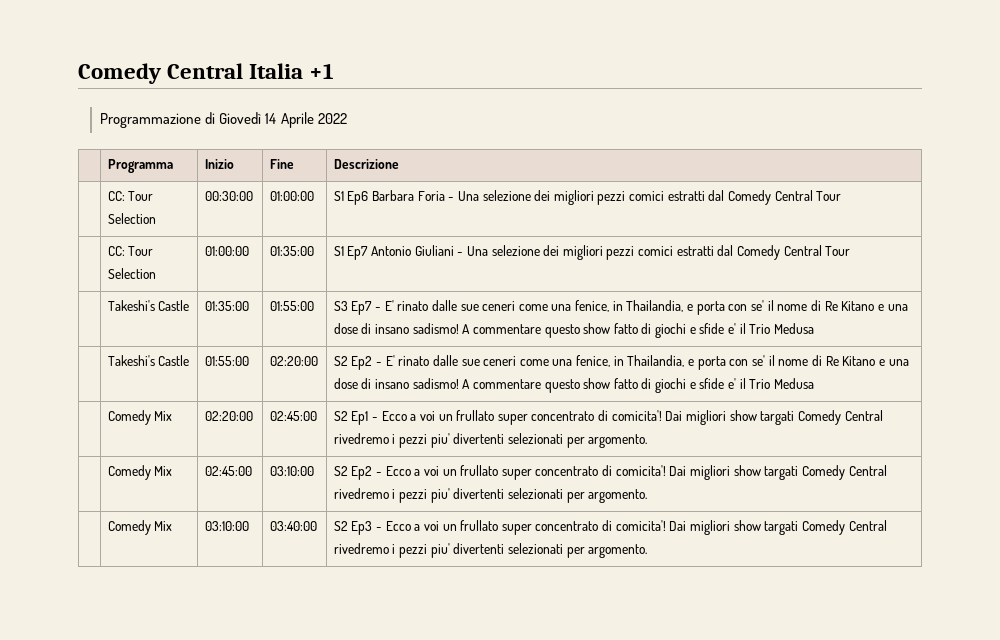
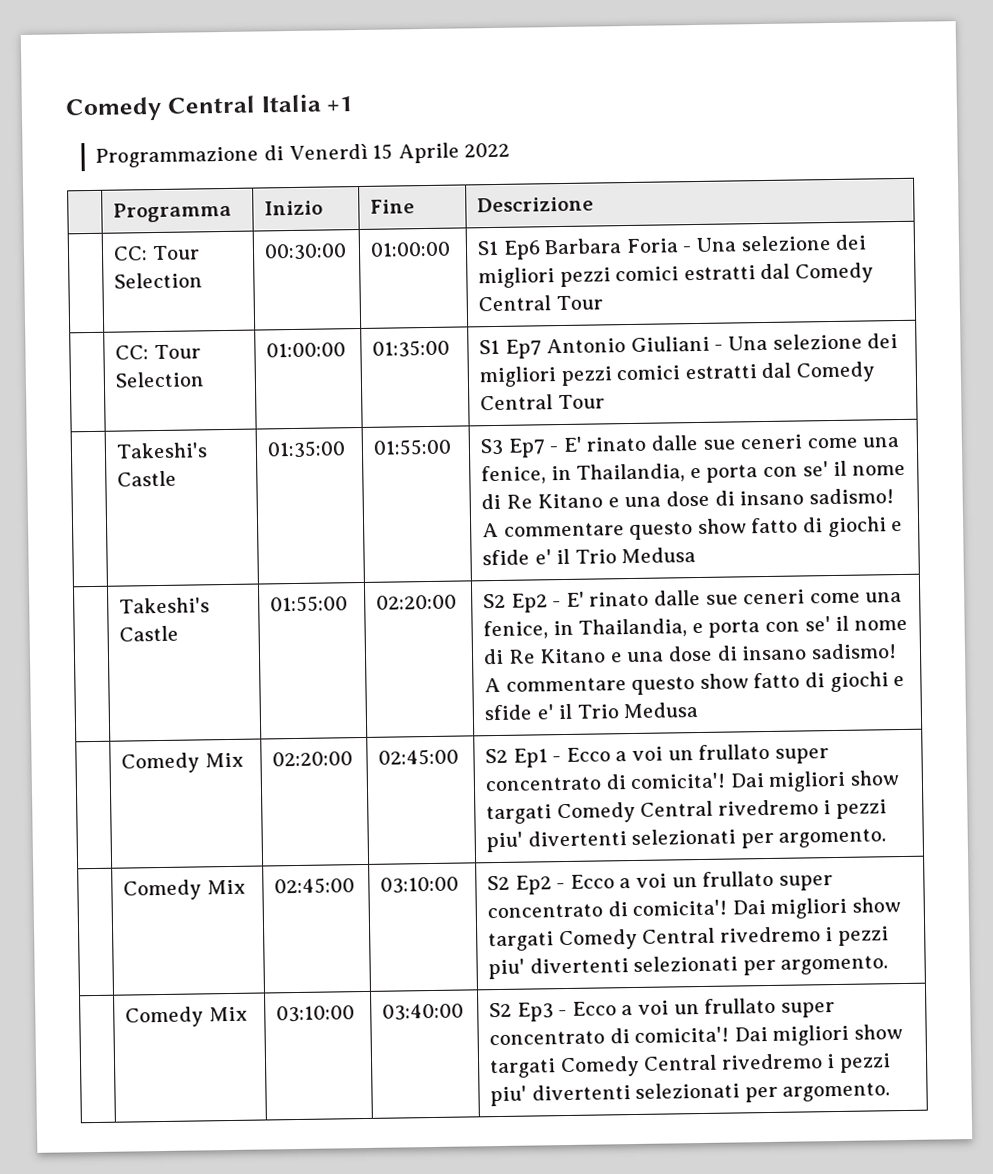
- Programmazione di Giovedì 14 Aprile 2022
+ Programmazione di Venerdì 15 Aprile 2022

